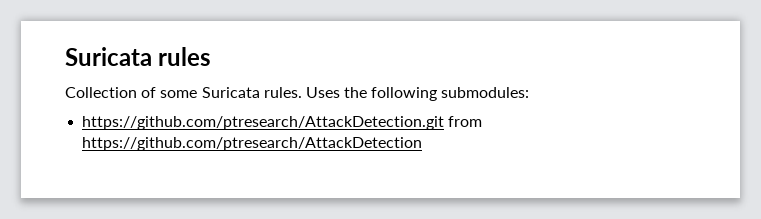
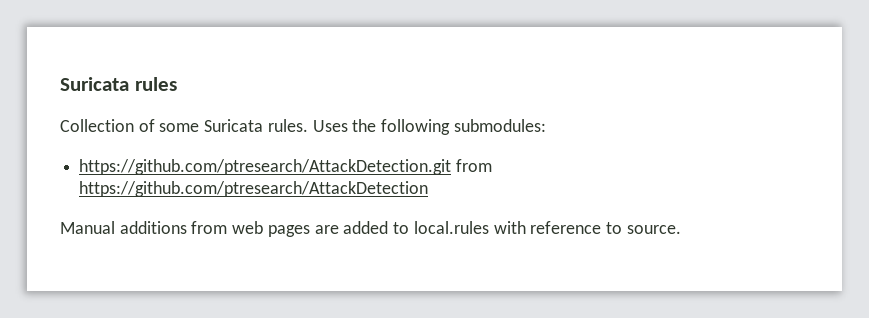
+ Manual additions from web pages are added to local.rules with reference to source.

